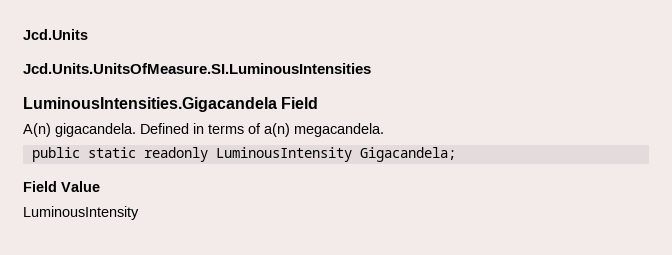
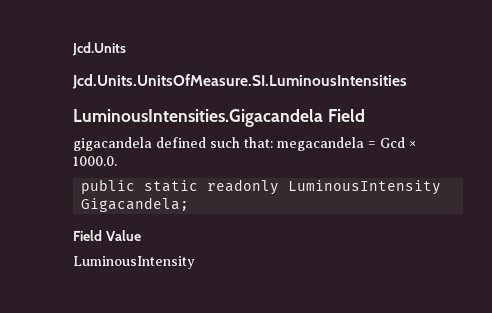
- A(n) gigacandela. Defined in terms of a(n) megacandela.
+ gigacandela defined such that: megacandela = Gcd × 1000.0.

